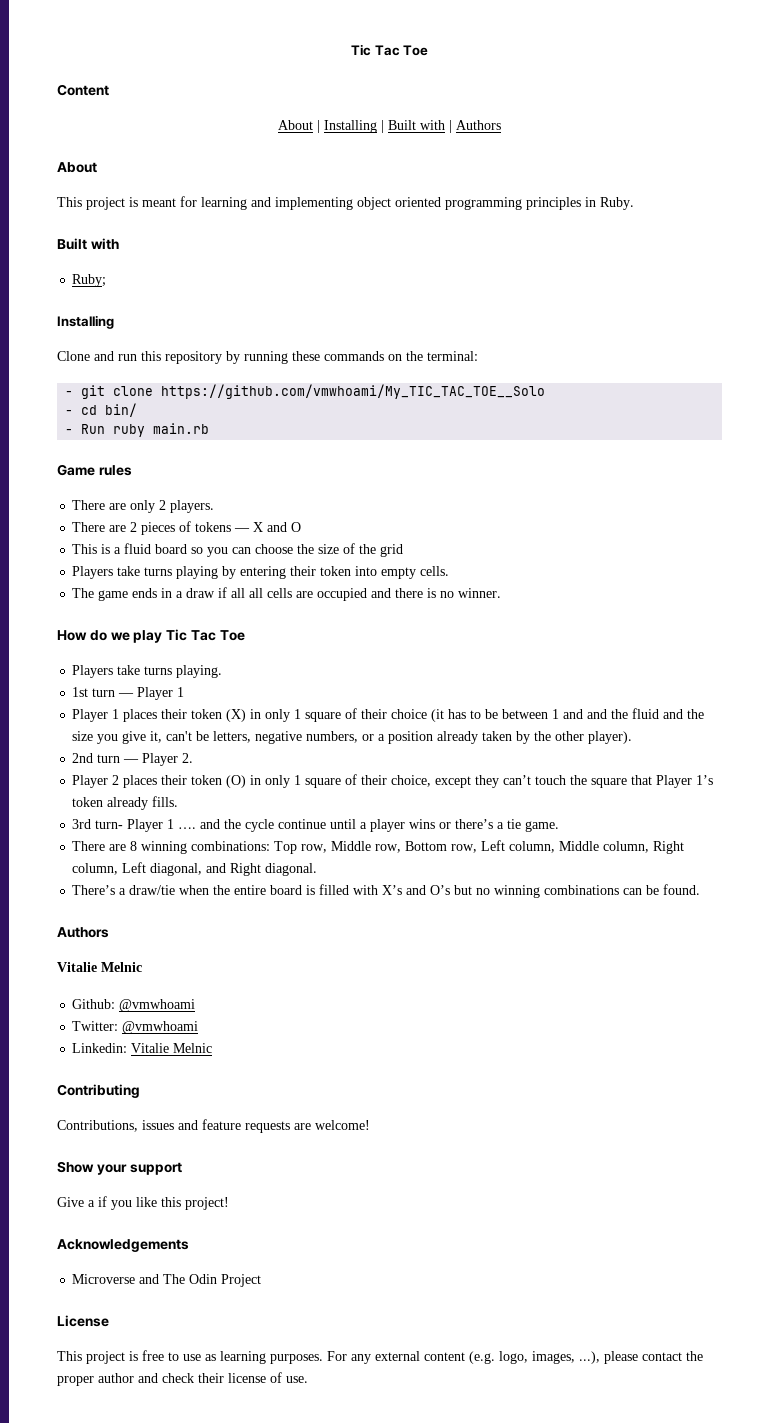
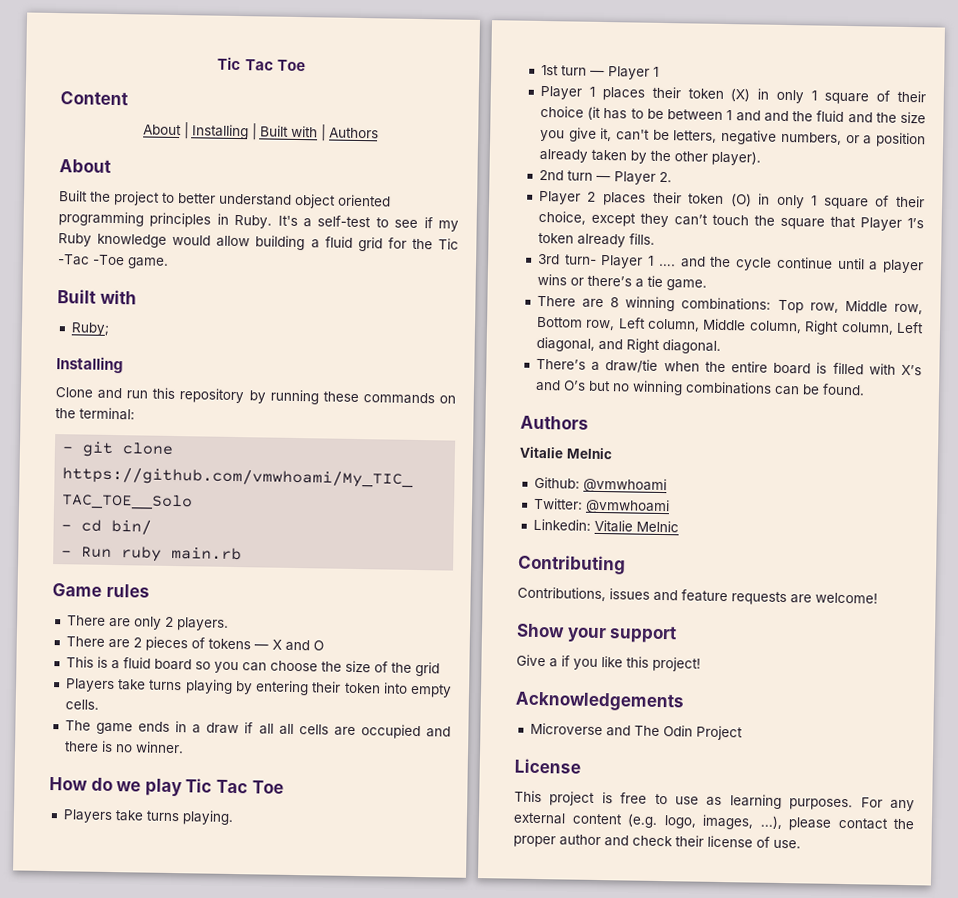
- This project is meant for learning and implementing object oriented programming principles in Ruby.
+ Built the project to better understand object oriented programming principles in Ruby. It's a self-test to see if my Ruby knowledge would allow building a fluid grid for the Tic -Tac -Toe game.

